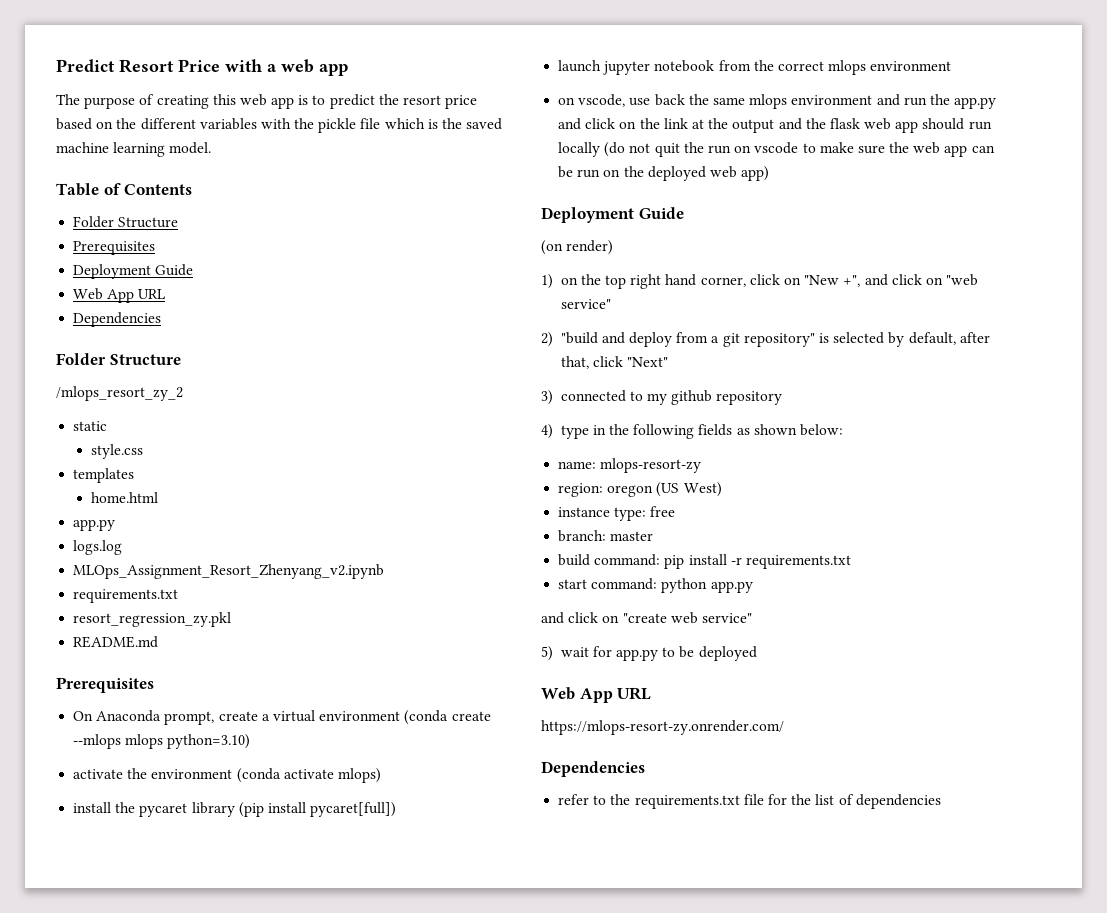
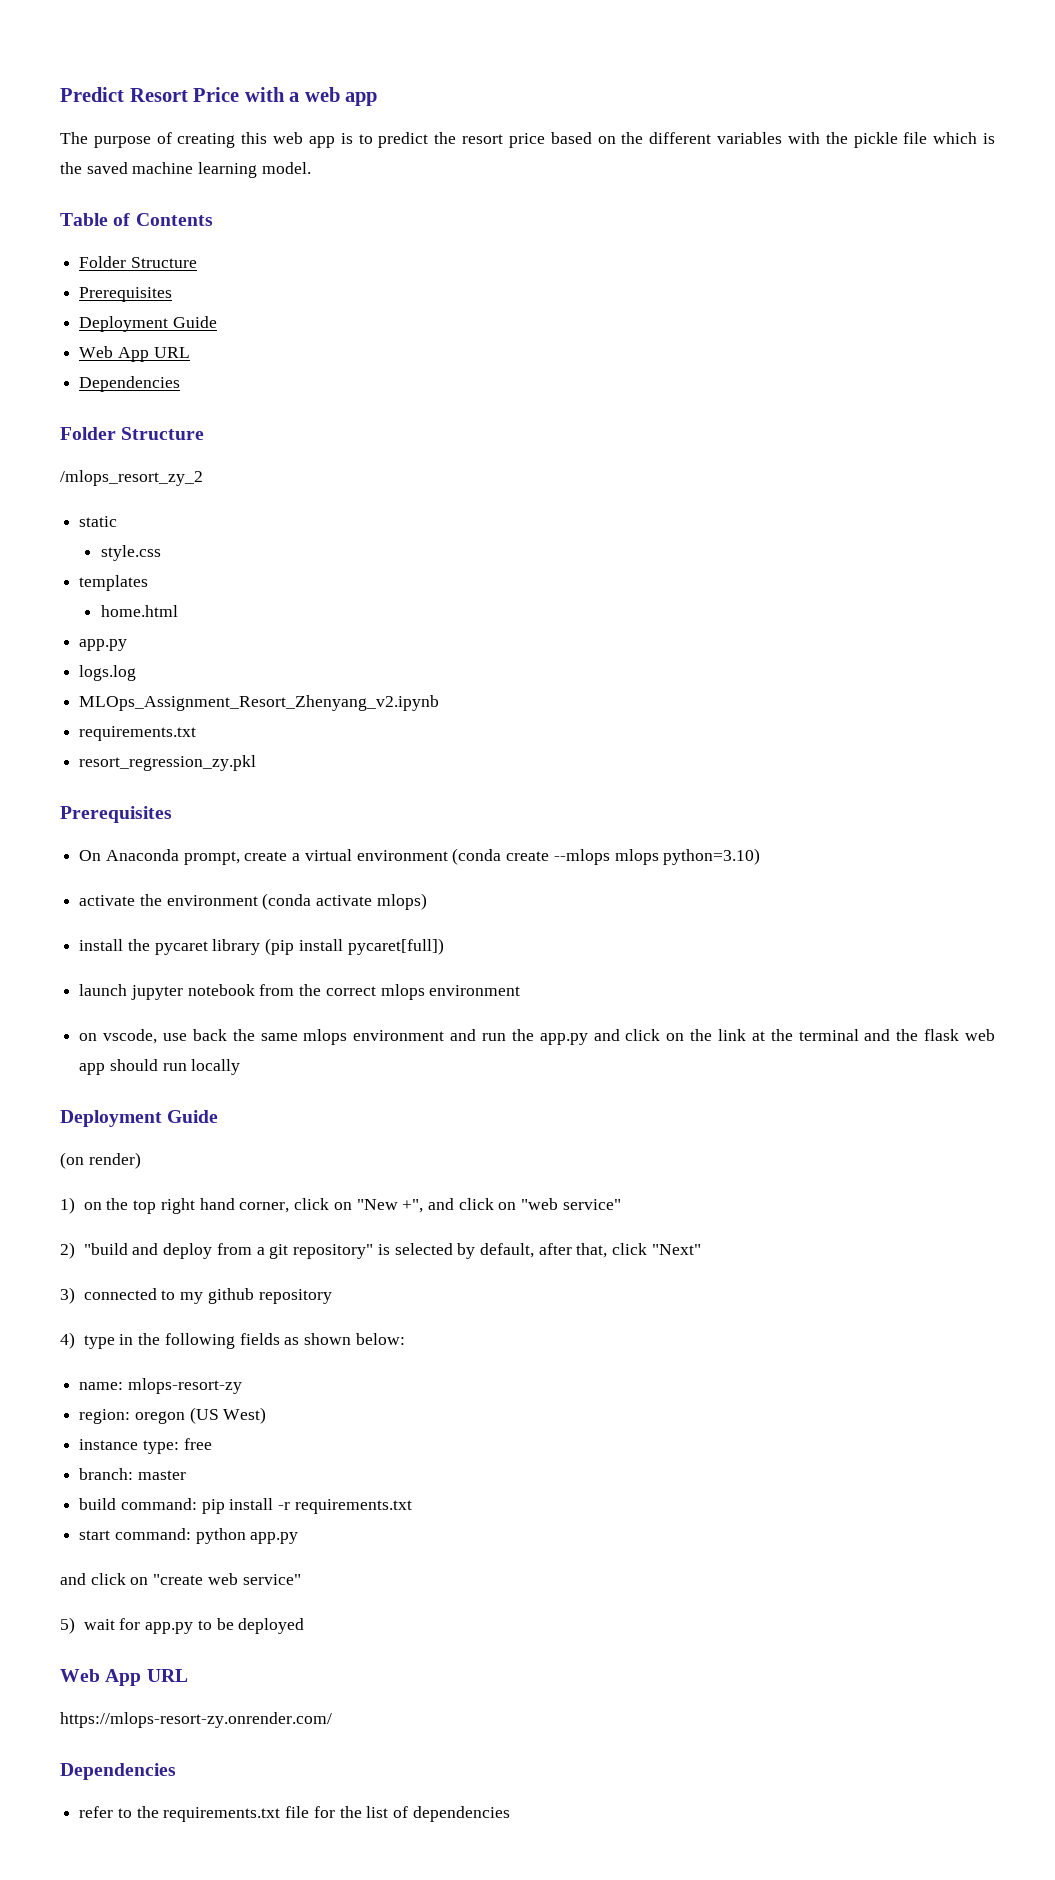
- README.md
- on vscode, use back the same mlops environment and run the app.py and click on the link at the output and the flask web app should run locally (do not quit the run on vscode to make sure the web app can be run on the deployed web app)
+ on vscode, use back the same mlops environment and run the app.py and click on the link at the terminal and the flask web app should run locally

